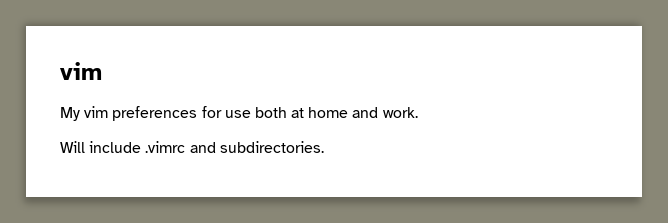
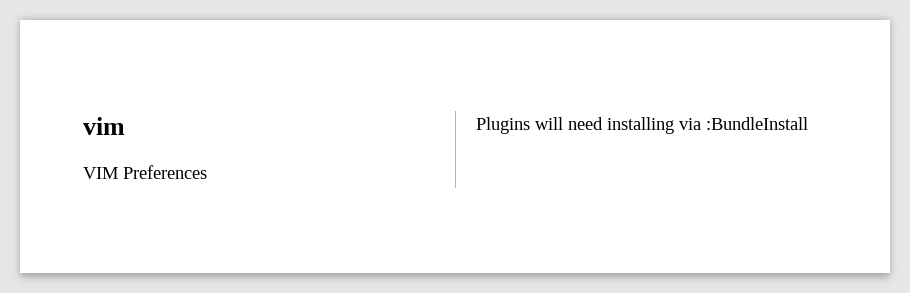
- My vim preferences for use both at home and work.
- Will include .vimrc and subdirectories.
+ VIM Preferences
+ Plugins will need installing via :BundleInstall

